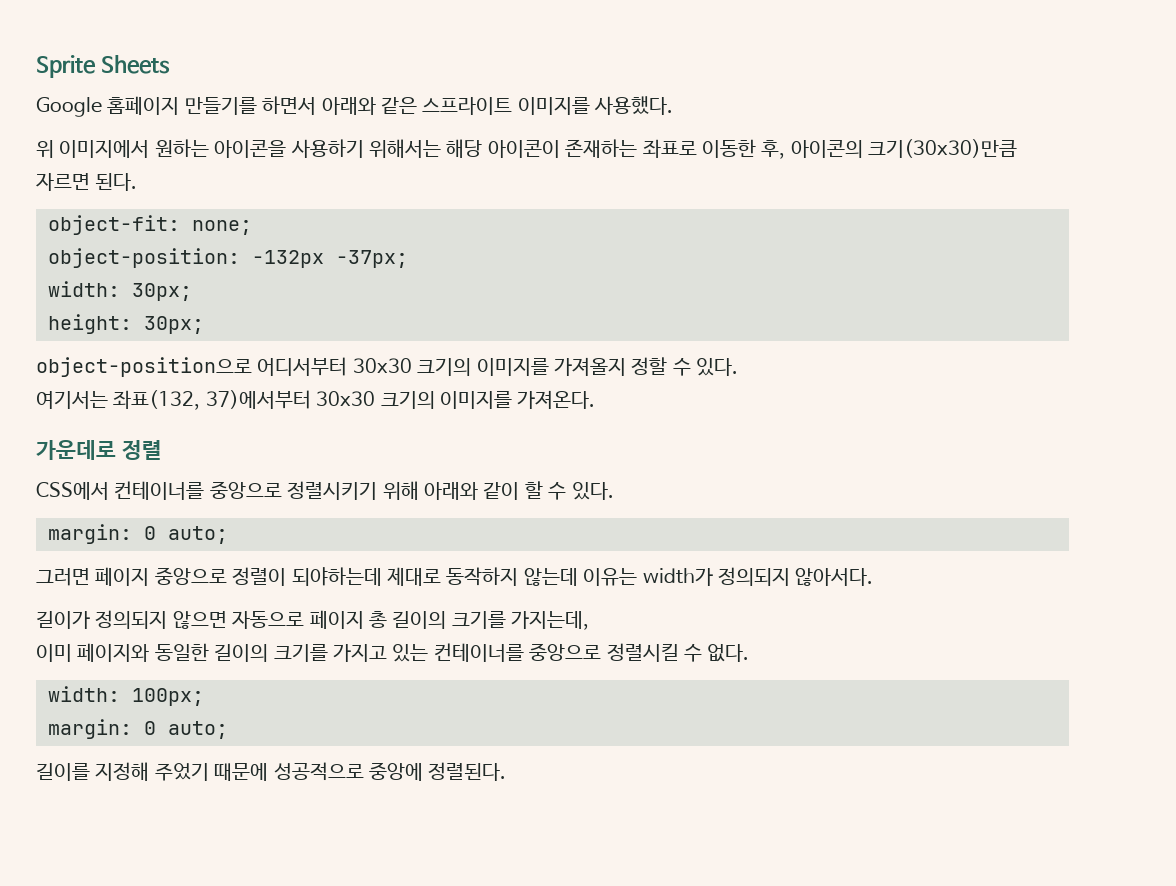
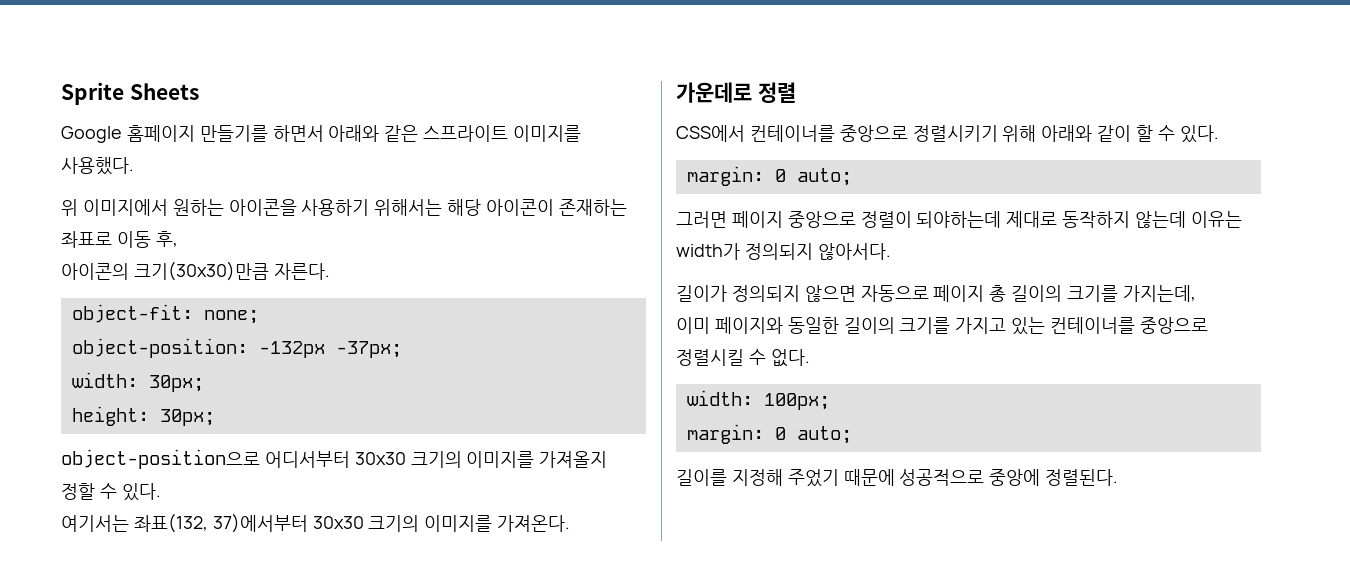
- 위 이미지에서 원하는 아이콘을 사용하기 위해서는 해당 아이콘이 존재하는 좌표로 이동한 후, 아이콘의 크기(30x30)만큼 자르면 된다.
+ 위 이미지에서 원하는 아이콘을 사용하기 위해서는 해당 아이콘이 존재하는 좌표로 이동 후,
+ 아이콘의 크기(30x30)만큼 자른다.

